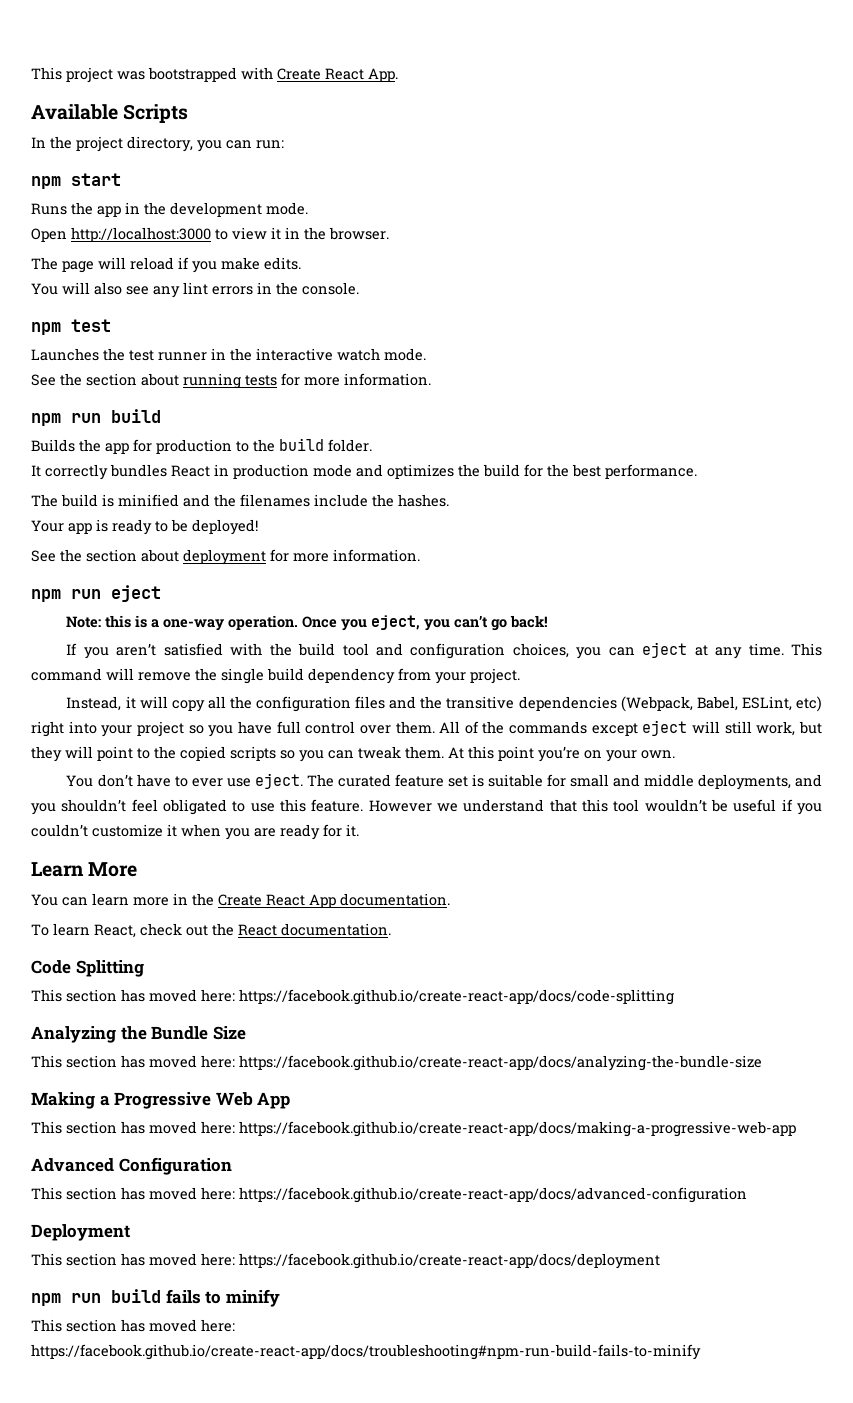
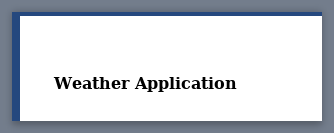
- This project was bootstrapped with Create React App.
- Available Scripts
- In the project directory, you can run:
- npm start
- Runs the app in the development mode.
- Open http://localhost:3000 to view it in the browser.
- The page will reload if you make edits.
- You will also see any lint errors in the console.
- npm test
- Launches the test runner in the interactive watch mode.
- See the section about running tests for more information.
- npm run build
- Builds the app for production to the build folder.
- It correctly bundles React in production mode and optimizes the build for the best performance.
- The build is minified and the filenames include the hashes.
- Your app is ready to be deployed!
- See the section about deployment for more information.
- npm run eject
- Note: this is a one-way operation. Once you eject, you can’t go back!
- If you aren’t satisfied with the build tool and configuration choices, you can eject at any time. This command will remove the single build dependency from your project.
- Instead, it will copy all the configuration files and the transitive dependencies (Webpack, Babel, ESLint, etc) right into your project so you have full control over them. All of the commands except eject will still work, but they will point to the copied scripts so you can tweak them. At this point you’re on your own.
- You don’t have to ever use eject. The curated feature set is suitable for small and middle deployments, and you shouldn’t feel obligated to use this feature. However we understand that this tool wouldn’t be useful if you couldn’t customize it when you are ready for it.
- Learn More
- You can learn more in the Create React App documentation.
- To learn React, check out the React documentation.
- Code Splitting
- This section has moved here: https://facebook.github.io/create-react-app/docs/code-splitting
- Analyzing the Bundle Size
- This section has moved here: https://facebook.github.io/create-react-app/docs/analyzing-the-bundle-size
- Making a Progressive Web App
- This section has moved here: https://facebook.github.io/create-react-app/docs/making-a-progressive-web-app
- Advanced Configuration
- This section has moved here: https://facebook.github.io/create-react-app/docs/advanced-configuration
- Deployment
- This section has moved here: https://facebook.github.io/create-react-app/docs/deployment
- npm run build fails to minify
- This section has moved here: https://facebook.github.io/create-react-app/docs/troubleshooting#npm-run-build-fails-to-minify
+ Weather Application

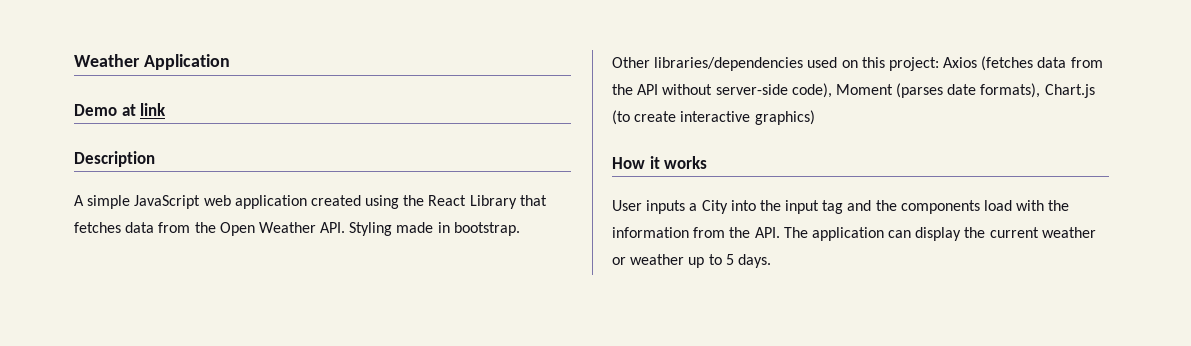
+ Demo at link
+ Description
+ A simple JavaScript web application created using the React Library that fetches data from the Open Weather API. Styling made in bootstrap.
+ Other libraries/dependencies used on this project: Axios (fetches data from the API without server-side code), Moment (parses date formats), Chart.js (to create interactive graphics)
+ How it works
+ User inputs a City into the input tag and the components load with the information from the API. The application can display the current weather or weather up to 5 days.

